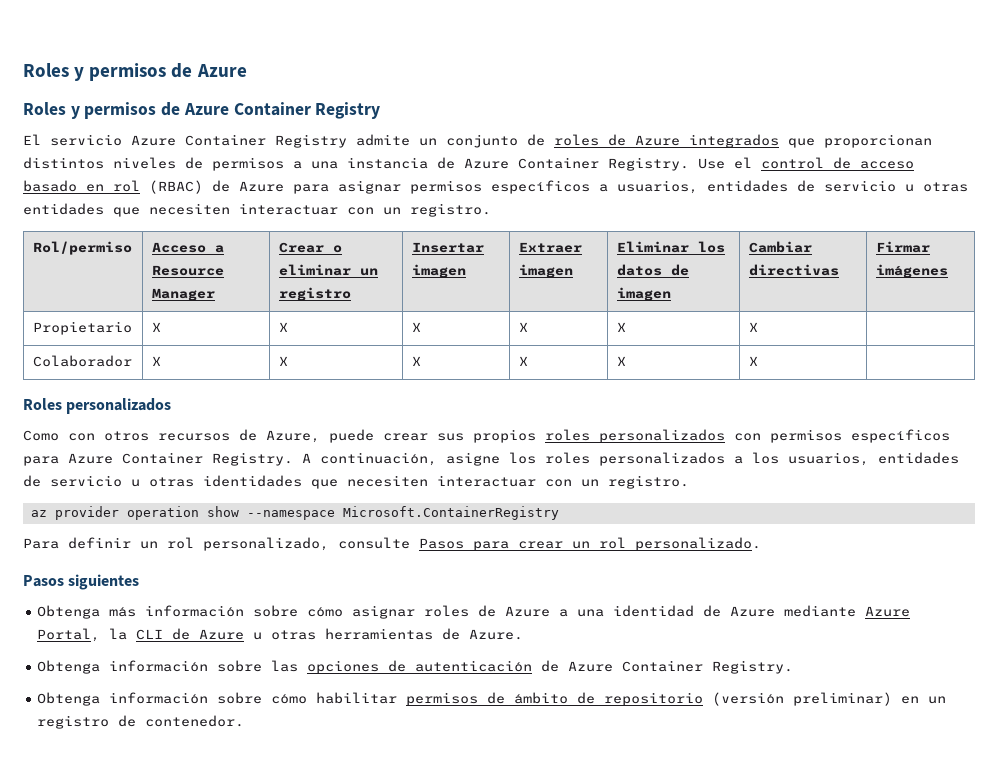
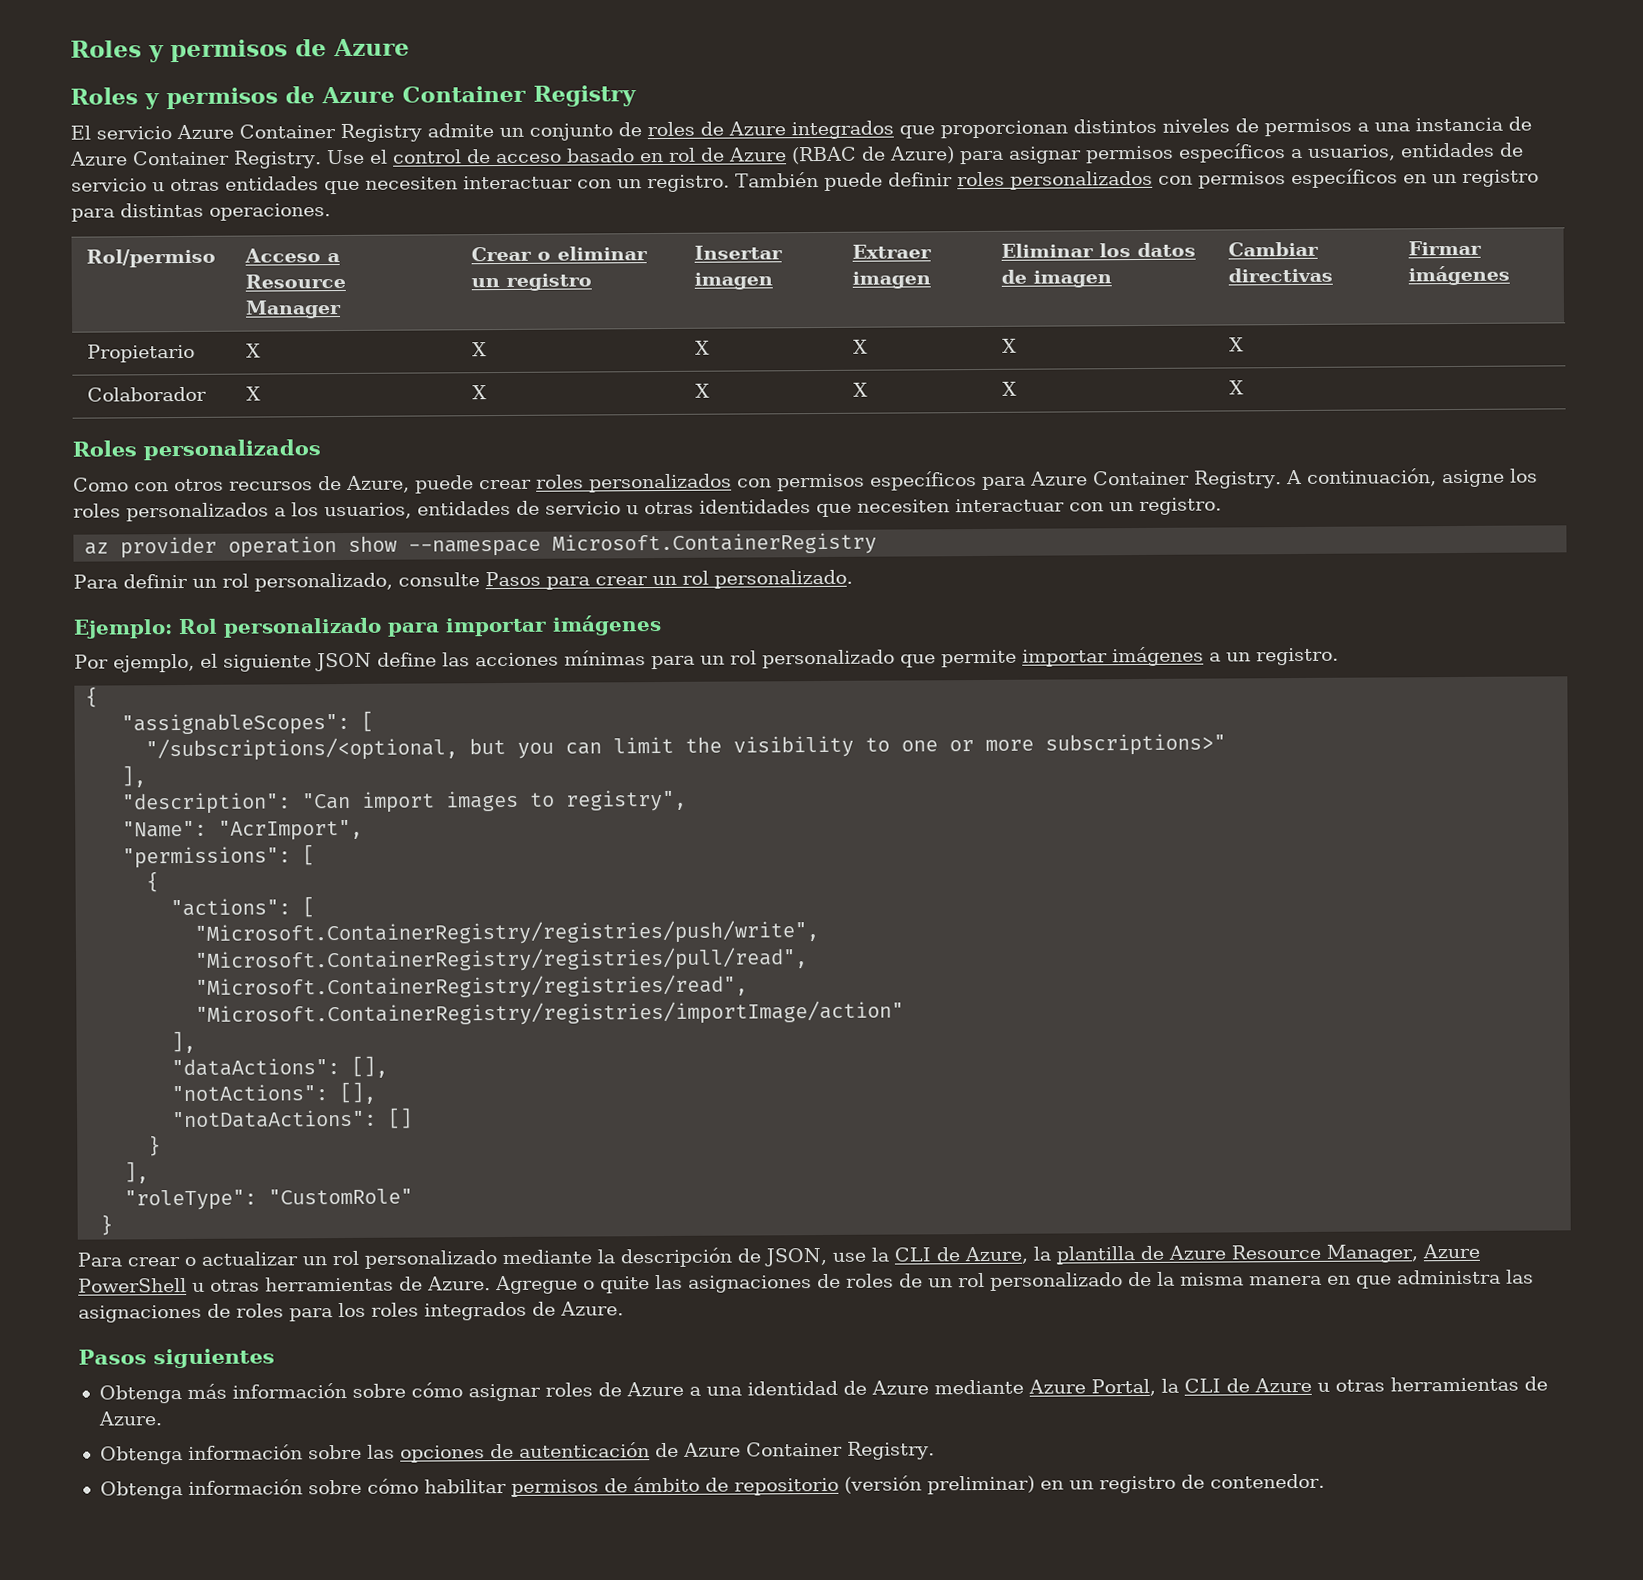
- Use el control de acceso basado en rol (RBAC) de Azure para asignar permisos específicos a usuarios, entidades de servicio u otras entidades que necesiten interactuar con un registro.
+ Use el control de acceso basado en rol de Azure (RBAC de Azure) para asignar permisos específicos a usuarios, entidades de servicio u otras entidades que necesiten interactuar con un registro. También puede definir roles personalizados con permisos específicos en un registro para distintas operaciones.
- Como con otros recursos de Azure, puede crear sus propios roles personalizados con permisos específicos para Azure Container Registry.
+ Como con otros recursos de Azure, puede crear roles personalizados con permisos específicos para Azure Container Registry.
+ Ejemplo: Rol personalizado para importar imágenes
+ Por ejemplo, el siguiente JSON define las acciones mínimas para un rol personalizado que permite importar imágenes a un registro.
+ {
+ "assignableScopes": [
+ "/subscriptions/<optional, but you can limit the visibility to one or more subscriptions>"
+ ],
+ "description": "Can import images to registry",
+ "Name": "AcrImport",
+ "permissions": [
+ {
+ "actions": [
+ "Microsoft.ContainerRegistry/registries/push/write",
+ "Microsoft.ContainerRegistry/registries/pull/read",
+ "Microsoft.ContainerRegistry/registries/read",
+ "Microsoft.ContainerRegistry/registries/importImage/action"
+ ],
+ "dataActions": [],
+ "notActions": [],
+ "notDataActions": []
+ }
+ ],
+ "roleType": "CustomRole"
+ }
+ Para crear o actualizar un rol personalizado mediante la descripción de JSON, use la CLI de Azure, la plantilla de Azure Resource Manager, Azure PowerShell u otras herramientas de Azure. Agregue o quite las asignaciones de roles de un rol personalizado de la misma manera en que administra las asignaciones de roles para los roles integrados de Azure.

